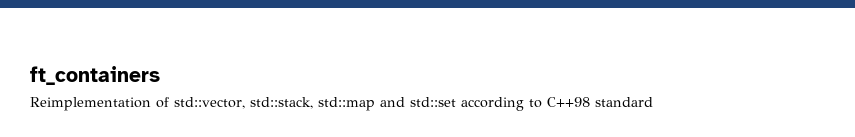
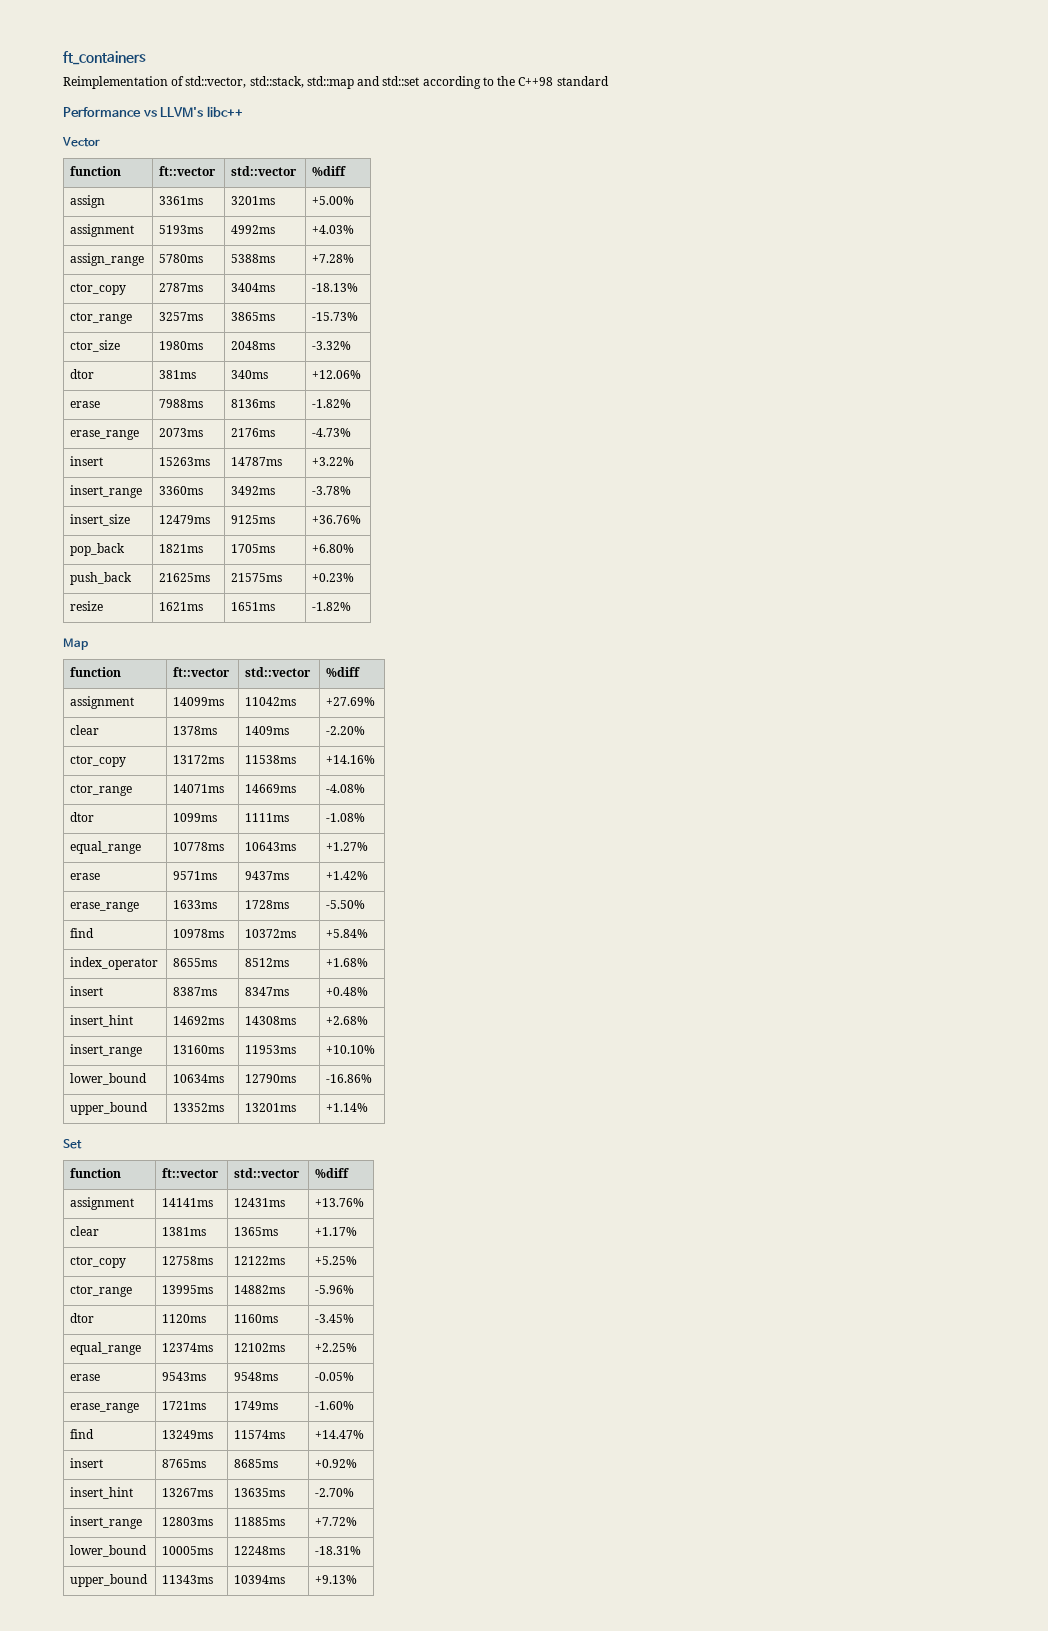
- Reimplementation of std::vector, std::stack, std::map and std::set according to C++98 standard
+ Reimplementation of std::vector, std::stack, std::map and std::set according to the C++98 standard
+ Performance vs LLVM's libc++
+ Vector
+ function | ft::vector | std::vector | %diff
+ assign | 3361ms | 3201ms | +5.00%
+ assignment | 5193ms | 4992ms | +4.03%
+ assign_range | 5780ms | 5388ms | +7.28%
+ ctor_copy | 2787ms | 3404ms | -18.13%
+ ctor_range | 3257ms | 3865ms | -15.73%
+ ctor_size | 1980ms | 2048ms | -3.32%
+ dtor | 381ms | 340ms | +12.06%
+ erase | 7988ms | 8136ms | -1.82%
+ erase_range | 2073ms | 2176ms | -4.73%
+ insert | 15263ms | 14787ms | +3.22%
+ insert_range | 3360ms | 3492ms | -3.78%
+ insert_size | 12479ms | 9125ms | +36.76%
+ pop_back | 1821ms | 1705ms | +6.80%
+ push_back | 21625ms | 21575ms | +0.23%
+ resize | 1621ms | 1651ms | -1.82%
+ Map
+ function | ft::vector | std::vector | %diff
+ assignment | 14099ms | 11042ms | +27.69%
+ clear | 1378ms | 1409ms | -2.20%
+ ctor_copy | 13172ms | 11538ms | +14.16%
+ ctor_range | 14071ms | 14669ms | -4.08%
+ dtor | 1099ms | 1111ms | -1.08%
+ equal_range | 10778ms | 10643ms | +1.27%
+ erase | 9571ms | 9437ms | +1.42%
+ erase_range | 1633ms | 1728ms | -5.50%
+ find | 10978ms | 10372ms | +5.84%
+ index_operator | 8655ms | 8512ms | +1.68%
+ insert | 8387ms | 8347ms | +0.48%
+ insert_hint | 14692ms | 14308ms | +2.68%
+ insert_range | 13160ms | 11953ms | +10.10%
+ lower_bound | 10634ms | 12790ms | -16.86%
+ upper_bound | 13352ms | 13201ms | +1.14%
+ Set
+ function | ft::vector | std::vector | %diff
+ assignment | 14141ms | 12431ms | +13.76%
+ clear | 1381ms | 1365ms | +1.17%
+ ctor_copy | 12758ms | 12122ms | +5.25%
+ ctor_range | 13995ms | 14882ms | -5.96%
+ dtor | 1120ms | 1160ms | -3.45%
+ equal_range | 12374ms | 12102ms | +2.25%
+ erase | 9543ms | 9548ms | -0.05%
+ erase_range | 1721ms | 1749ms | -1.60%
+ find | 13249ms | 11574ms | +14.47%
+ insert | 8765ms | 8685ms | +0.92%
+ insert_hint | 13267ms | 13635ms | -2.70%
+ insert_range | 12803ms | 11885ms | +7.72%
+ lower_bound | 10005ms | 12248ms | -18.31%
+ upper_bound | 11343ms | 10394ms | +9.13%

